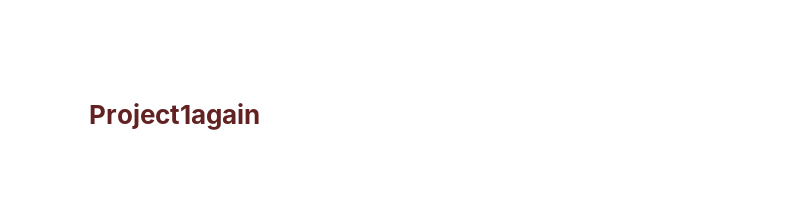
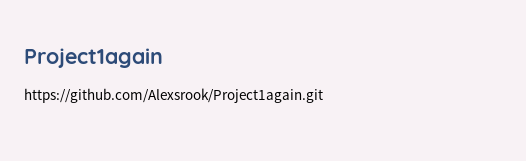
+ https://github.com/Alexsrook/Project1again.git

